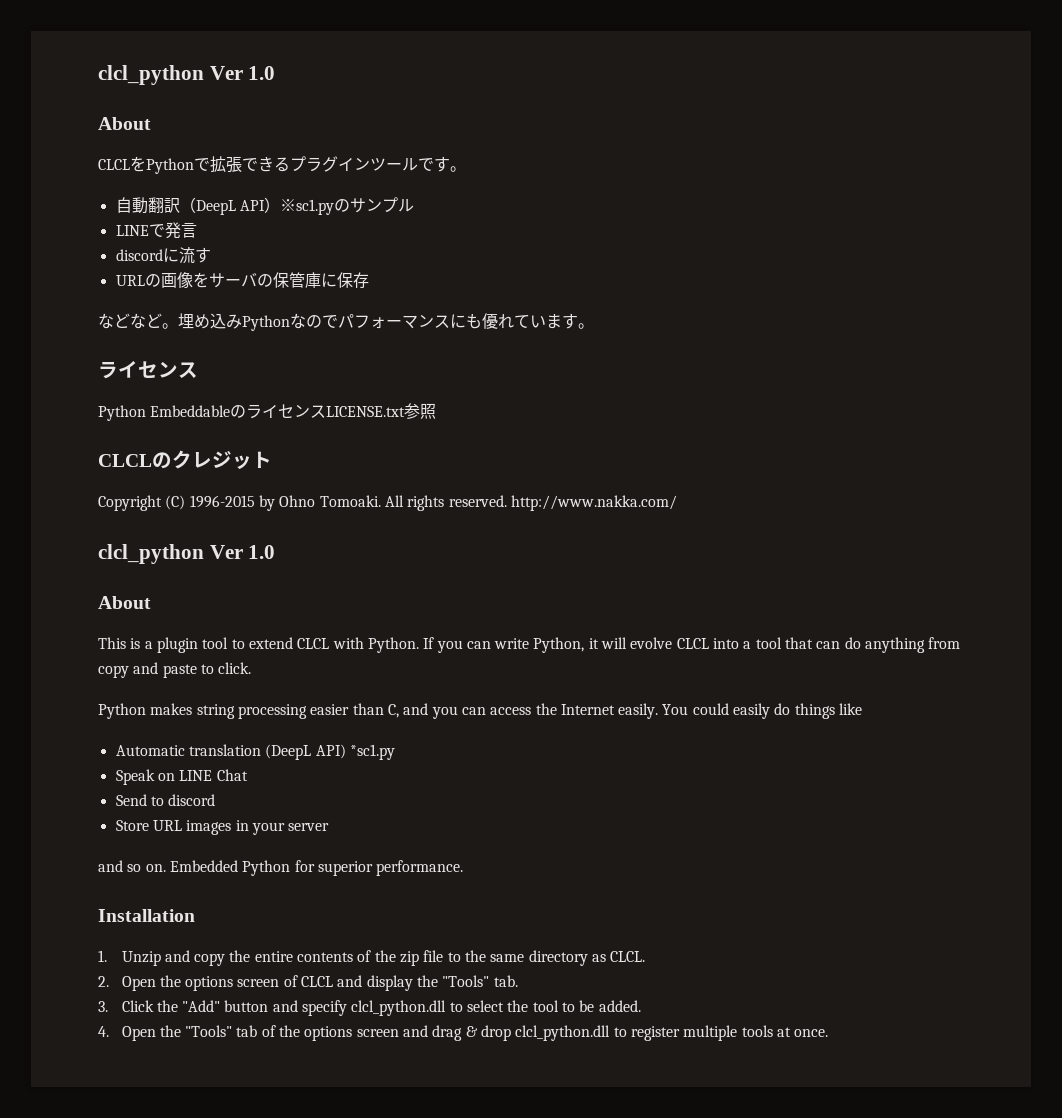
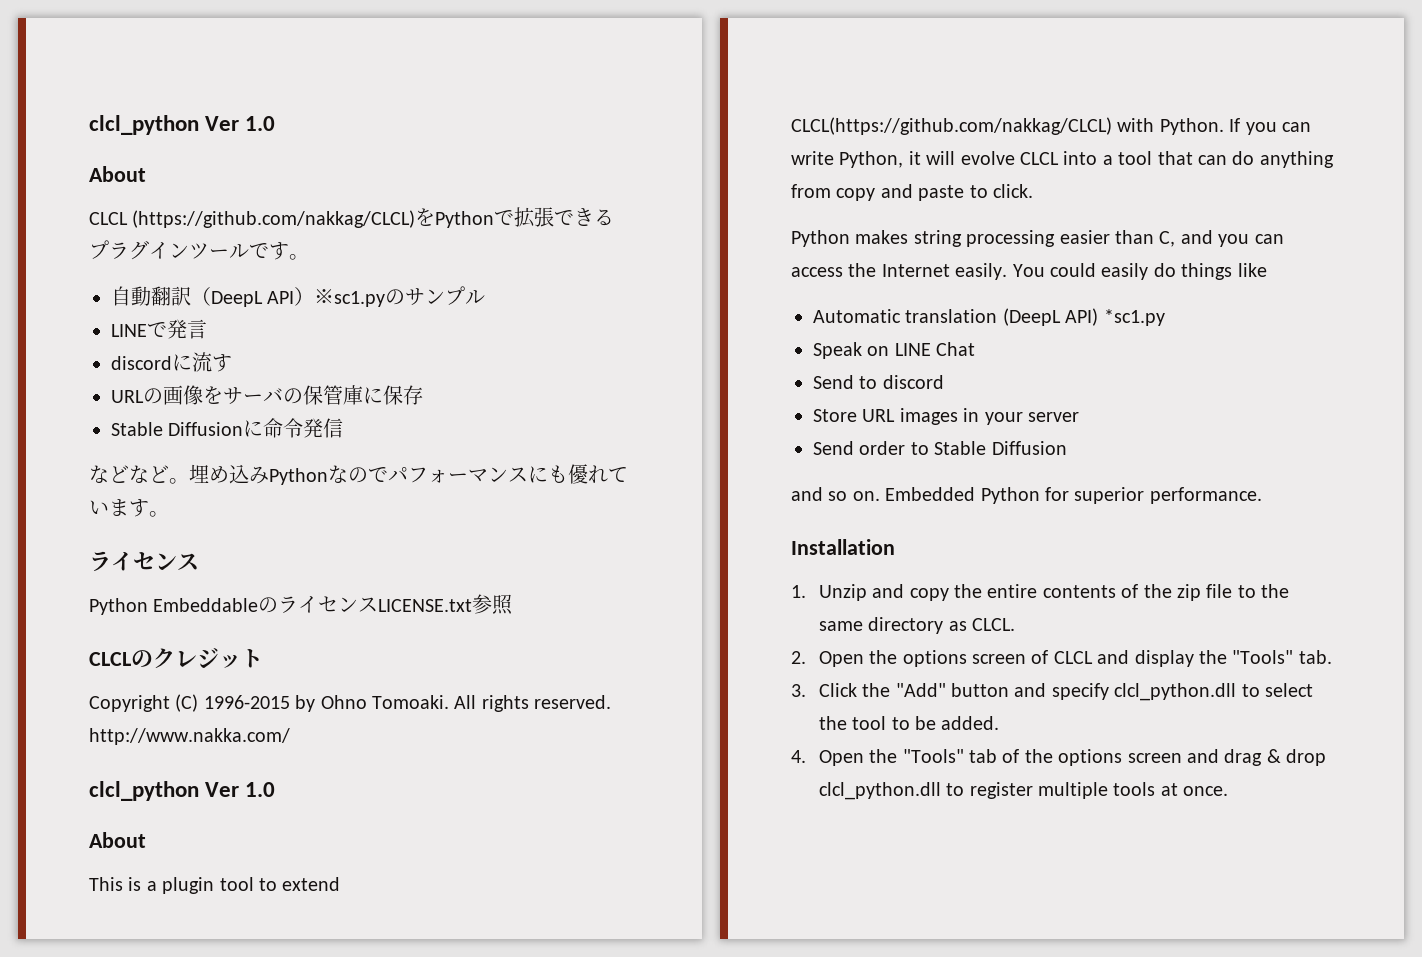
- CLCLをPythonで拡張できるプラグインツールです。
+ CLCL (https://github.com/nakkag/CLCL)をPythonで拡張できるプラグインツールです。
+ Stable Diffusionに命令発信
- This is a plugin tool to extend CLCL with Python.
+ This is a plugin tool to extend CLCL(https://github.com/nakkag/CLCL) with Python.
+ Send order to Stable Diffusion

